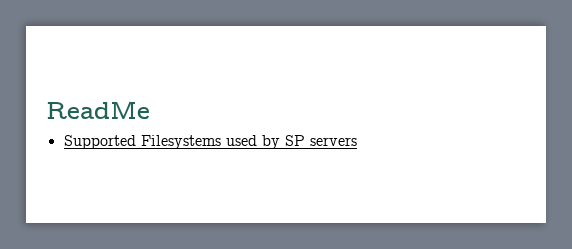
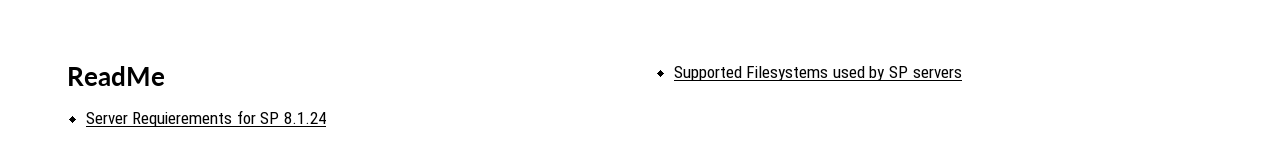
+ Server Requierements for SP 8.1.24

